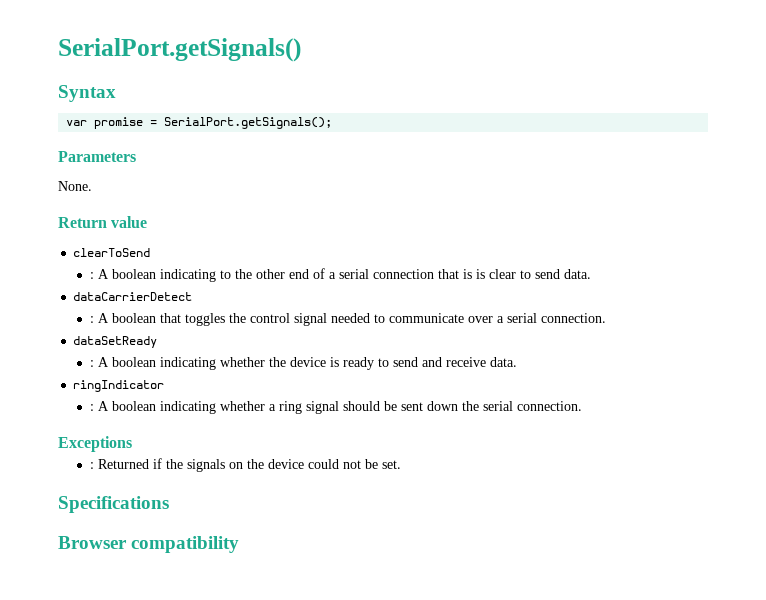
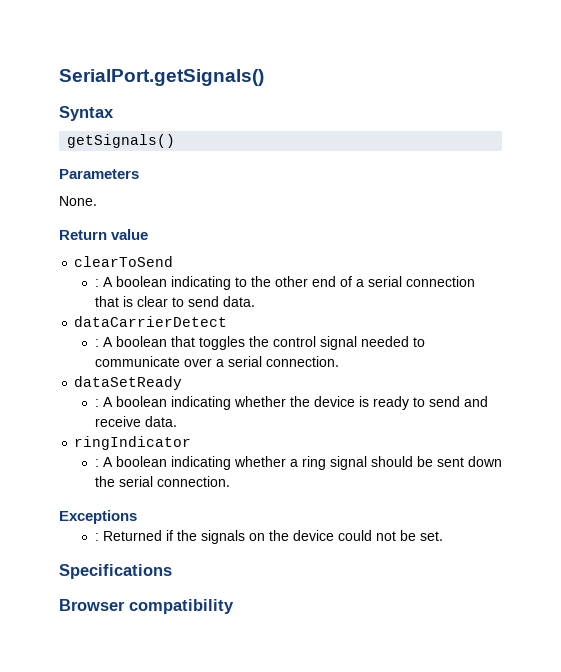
- var promise = SerialPort.getSignals();
+ getSignals()
- : A boolean indicating to the other end of a serial connection that is is clear to send data.
+ : A boolean indicating to the other end of a serial connection that is clear to send data.

